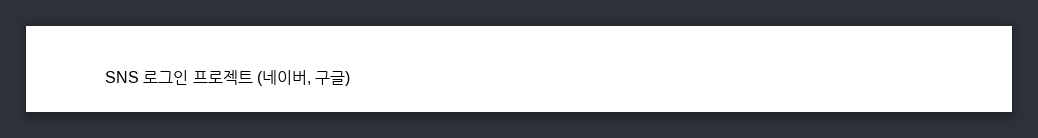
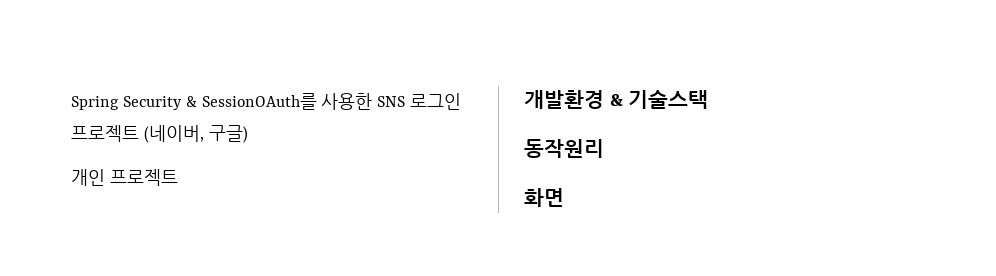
- SNS 로그인 프로젝트 (네이버, 구글)
+ Spring Security & SessionOAuth를 사용한 SNS 로그인 프로젝트 (네이버, 구글)
+ 개인 프로젝트
+ 개발환경 & 기술스택
+ 동작원리
+ 화면

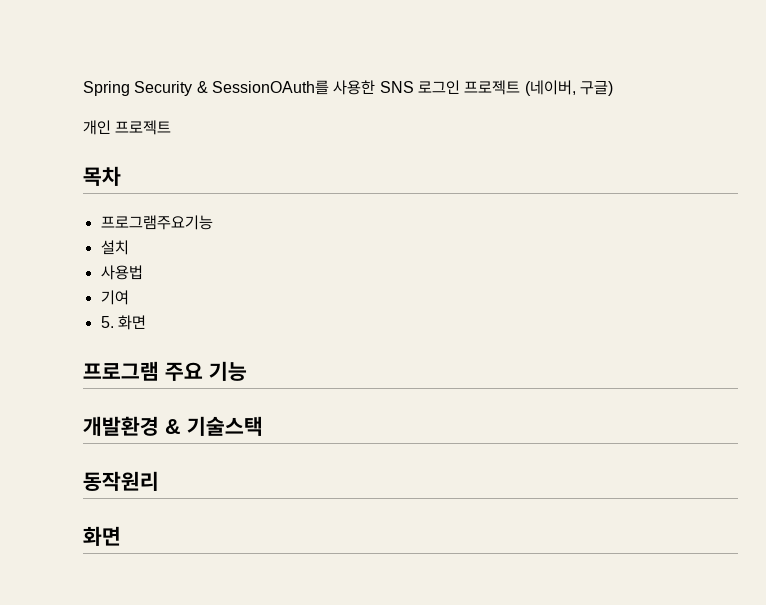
+ 목차
+ 프로그램주요기능
+ 설치
+ 사용법
+ 기여
+ 5. 화면
+ 프로그램 주요 기능

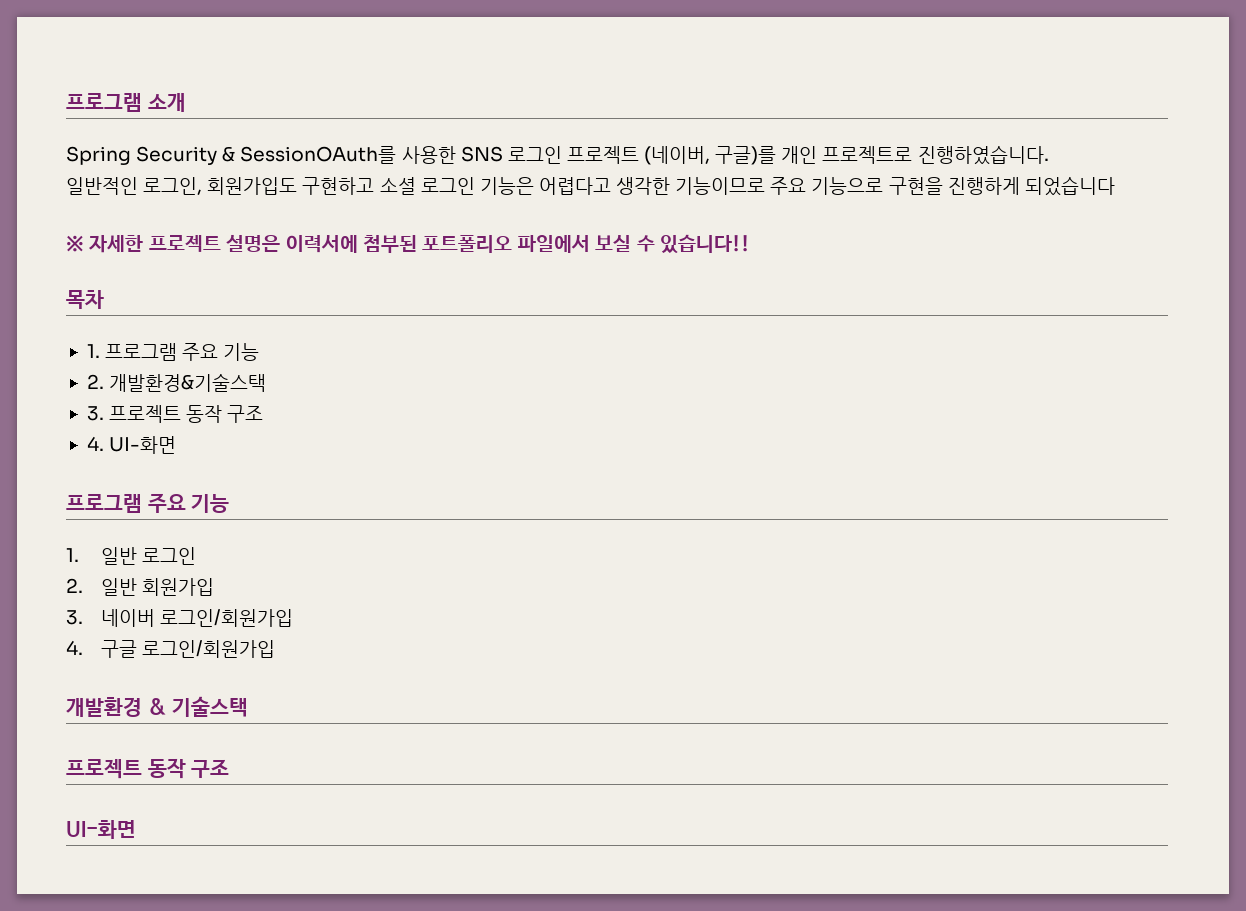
+ 프로그램 소개
- Spring Security & SessionOAuth를 사용한 SNS 로그인 프로젝트 (네이버, 구글)
- 개인 프로젝트
+ Spring Security & SessionOAuth를 사용한 SNS 로그인 프로젝트 (네이버, 구글)를 개인 프로젝트로 진행하였습니다.
+ 일반적인 로그인, 회원가입도 구현하고 소셜 로그인 기능은 어렵다고 생각한 기능이므로 주요 기능으로 구현을 진행하게 되었습니다
+ ※ 자세한 프로젝트 설명은 이력서에 첨부된 포트폴리오 파일에서 보실 수 있습니다!!
  목차
- 프로그램주요기능
- 설치
- 사용법
- 기여
- 5. 화면
+ 1. 프로그램 주요 기능
+ 2. 개발환경&기술스택
+ 3. 프로젝트 동작 구조
+ 4. UI-화면
  프로그램 주요 기능
+ 1. 일반 로그인
+ 2. 일반 회원가입
+ 3. 네이버 로그인/회원가입
+ 4. 구글 로그인/회원가입
  개발환경 & 기술스택
- 동작원리
- 화면
+ 프로젝트 동작 구조
+ UI-화면

